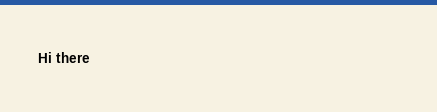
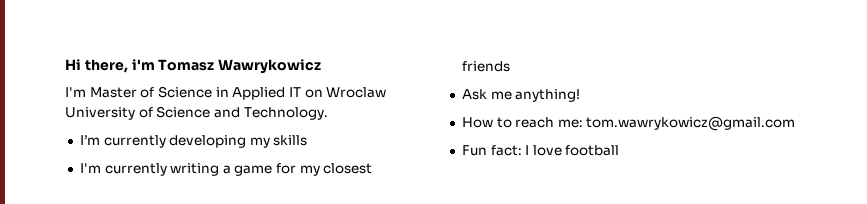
- Hi there
+ Hi there, i'm Tomasz Wawrykowicz
+ I'm Master of Science in Applied IT on Wroclaw University of Science and Technology.
+ I’m currently developing my skills
+ I'm currently writing a game for my closest friends
+ Ask me anything!
+ How to reach me: tom.wawrykowicz@gmail.com
+ Fun fact: I love football

